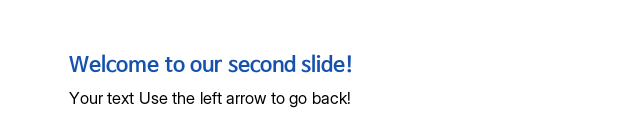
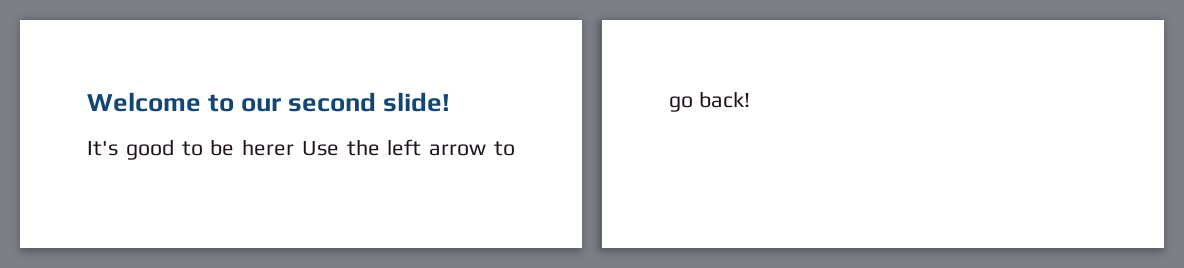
- Your text Use the left arrow to go back!
+ It's good to be herer Use the left arrow to go back!

